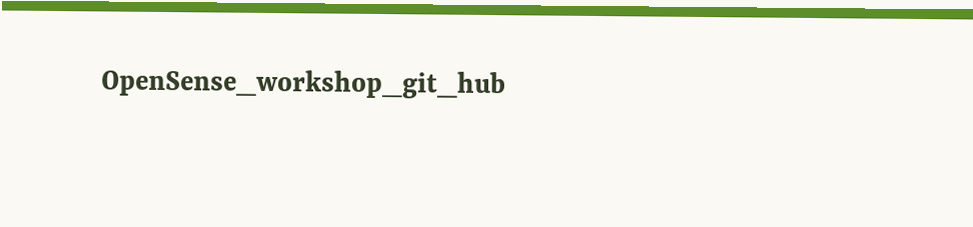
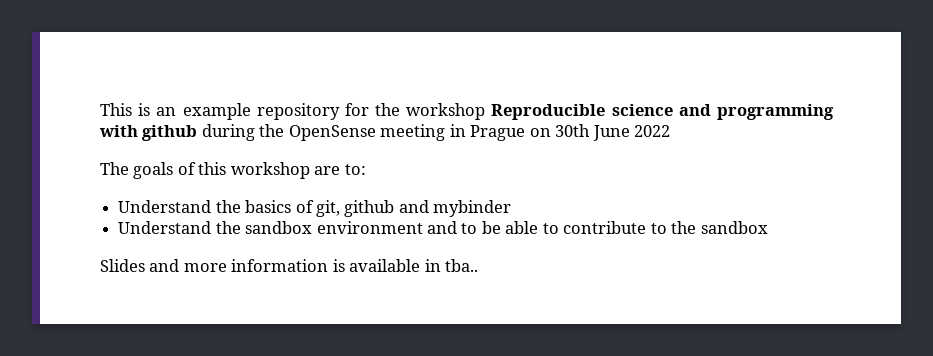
- OpenSense_workshop_git_hub
+ This is an example repository for the workshop Reproducible science and programming with github during the OpenSense meeting in Prague on 30th June 2022
+ The goals of this workshop are to:
+ Understand the basics of git, github and mybinder
+ Understand the sandbox environment and to be able to contribute to the sandbox
+ Slides and more information is available in tba..

